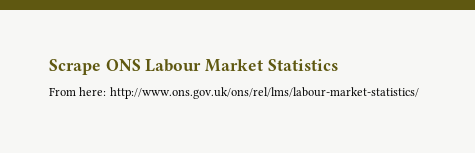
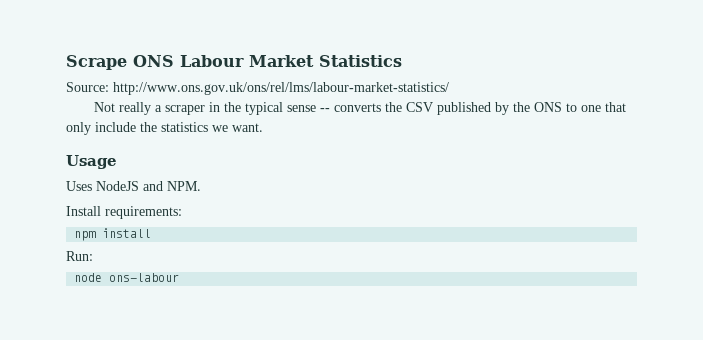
- From here: http://www.ons.gov.uk/ons/rel/lms/labour-market-statistics/
+ Source: http://www.ons.gov.uk/ons/rel/lms/labour-market-statistics/
+ Not really a scraper in the typical sense -- converts the CSV published by the ONS to one that only include the statistics we want.
+ Usage
+ Uses NodeJS and NPM.
+ Install requirements:
+ npm install
+ Run:
+ node ons-labour

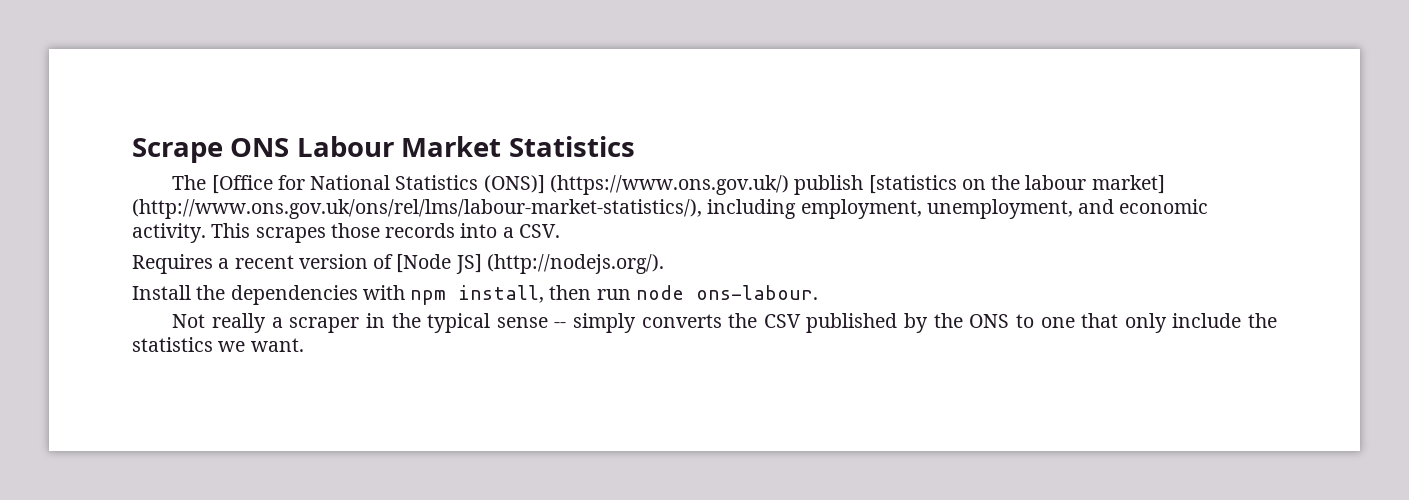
- Source: http://www.ons.gov.uk/ons/rel/lms/labour-market-statistics/
+ The [Office for National Statistics (ONS)] (https://www.ons.gov.uk/) publish [statistics on the labour market] (http://www.ons.gov.uk/ons/rel/lms/labour-market-statistics/), including employment, unemployment, and economic activity. This scrapes those records into a CSV.
+ Requires a recent version of [Node JS] (http://nodejs.org/).
+ Install the dependencies with npm install, then run node ons-labour.
- Not really a scraper in the typical sense -- converts the CSV published by the ONS to one that only include the statistics we want.
+ Not really a scraper in the typical sense -- simply converts the CSV published by the ONS to one that only include the statistics we want.
- Usage
- Uses NodeJS and NPM.
- Install requirements:
- npm install
- Run:
- node ons-labour

